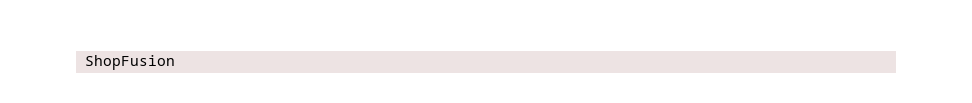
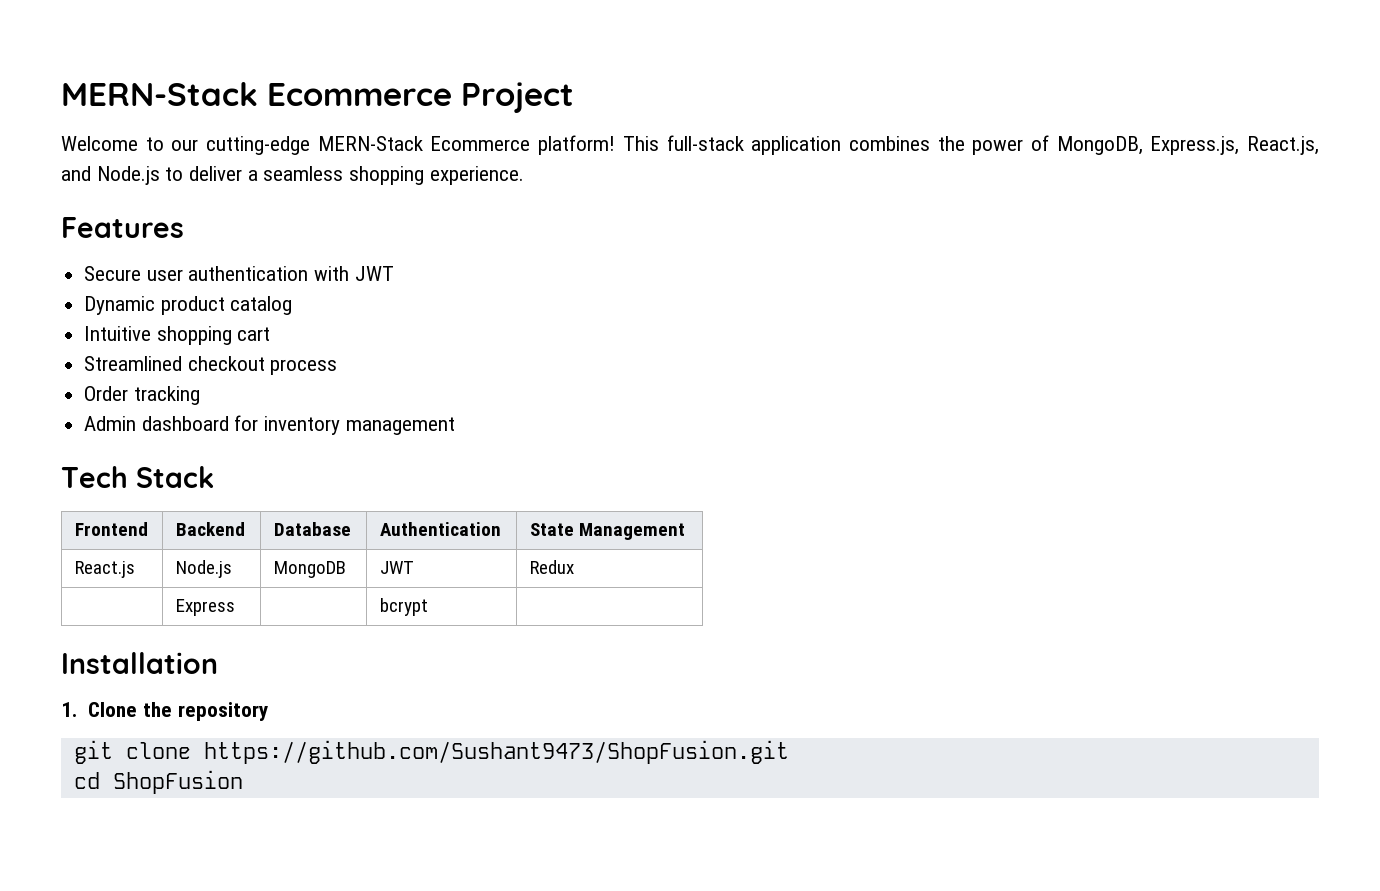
- ShopFusion
+ MERN-Stack Ecommerce Project
+ Welcome to our cutting-edge MERN-Stack Ecommerce platform! This full-stack application combines the power of MongoDB, Express.js, React.js, and Node.js to deliver a seamless shopping experience.
+ Features
+ Secure user authentication with JWT
+ Dynamic product catalog
+ Intuitive shopping cart
+ Streamlined checkout process
+ Order tracking
+ Admin dashboard for inventory management
+ Tech Stack
+ Frontend | Backend | Database | Authentication | State Management
+ React.js | Node.js | MongoDB | JWT | Redux
+ | Express | | bcrypt |
+ Installation
+ 1. Clone the repository
+ git clone https://github.com/Sushant9473/ShopFusion.git
+ cd ShopFusion

